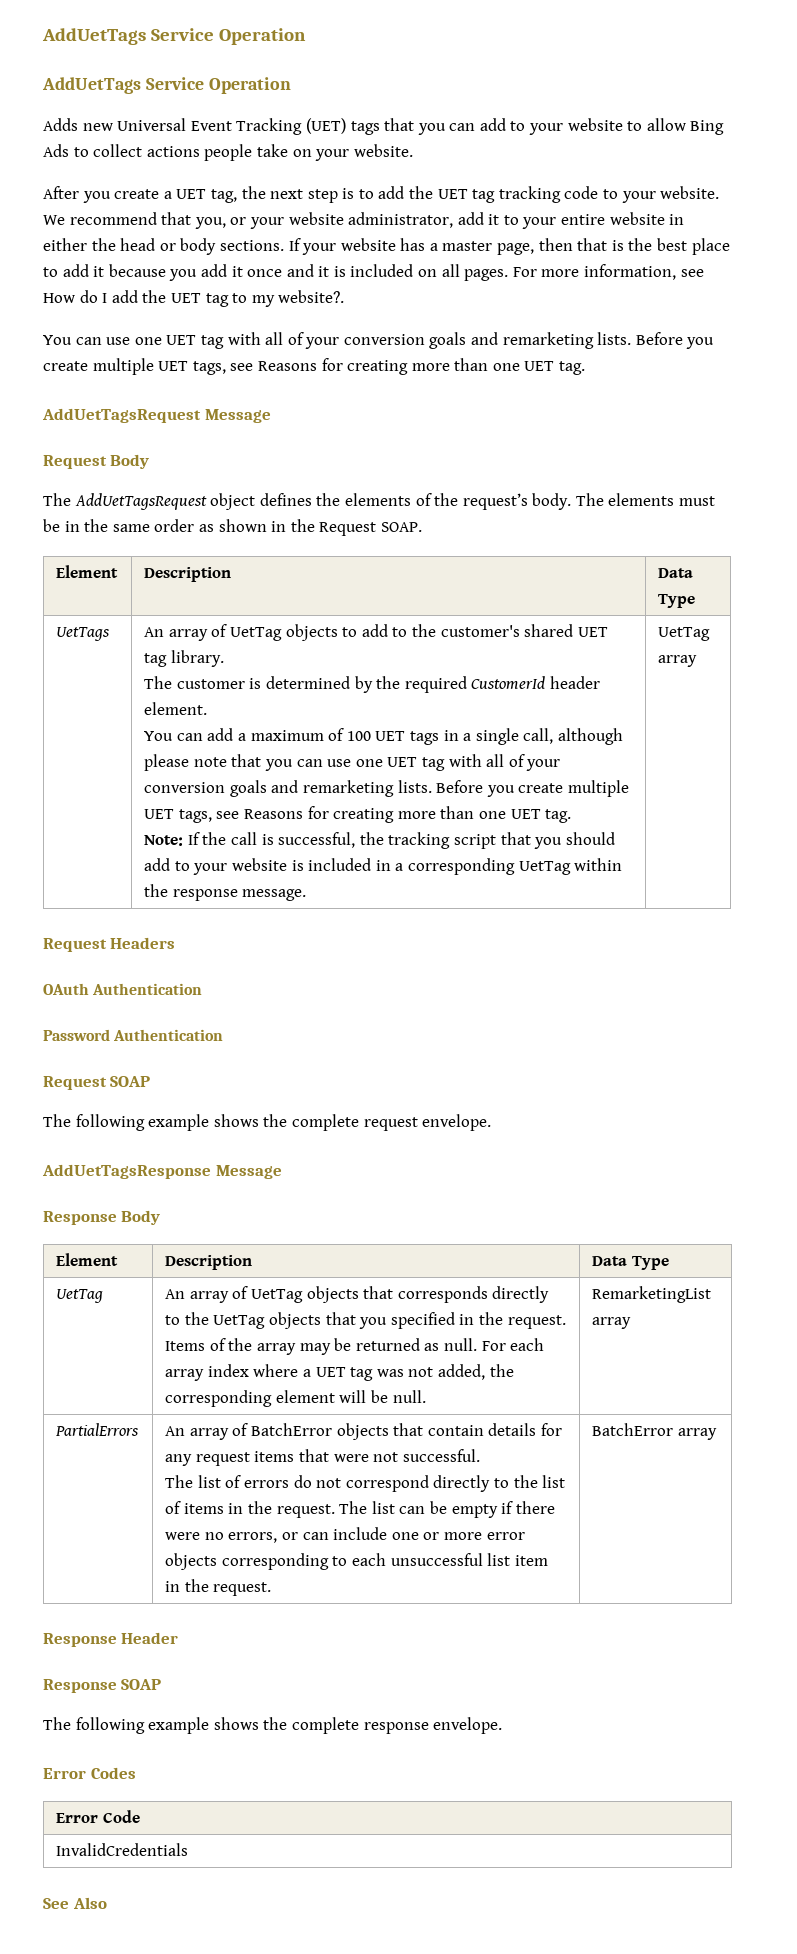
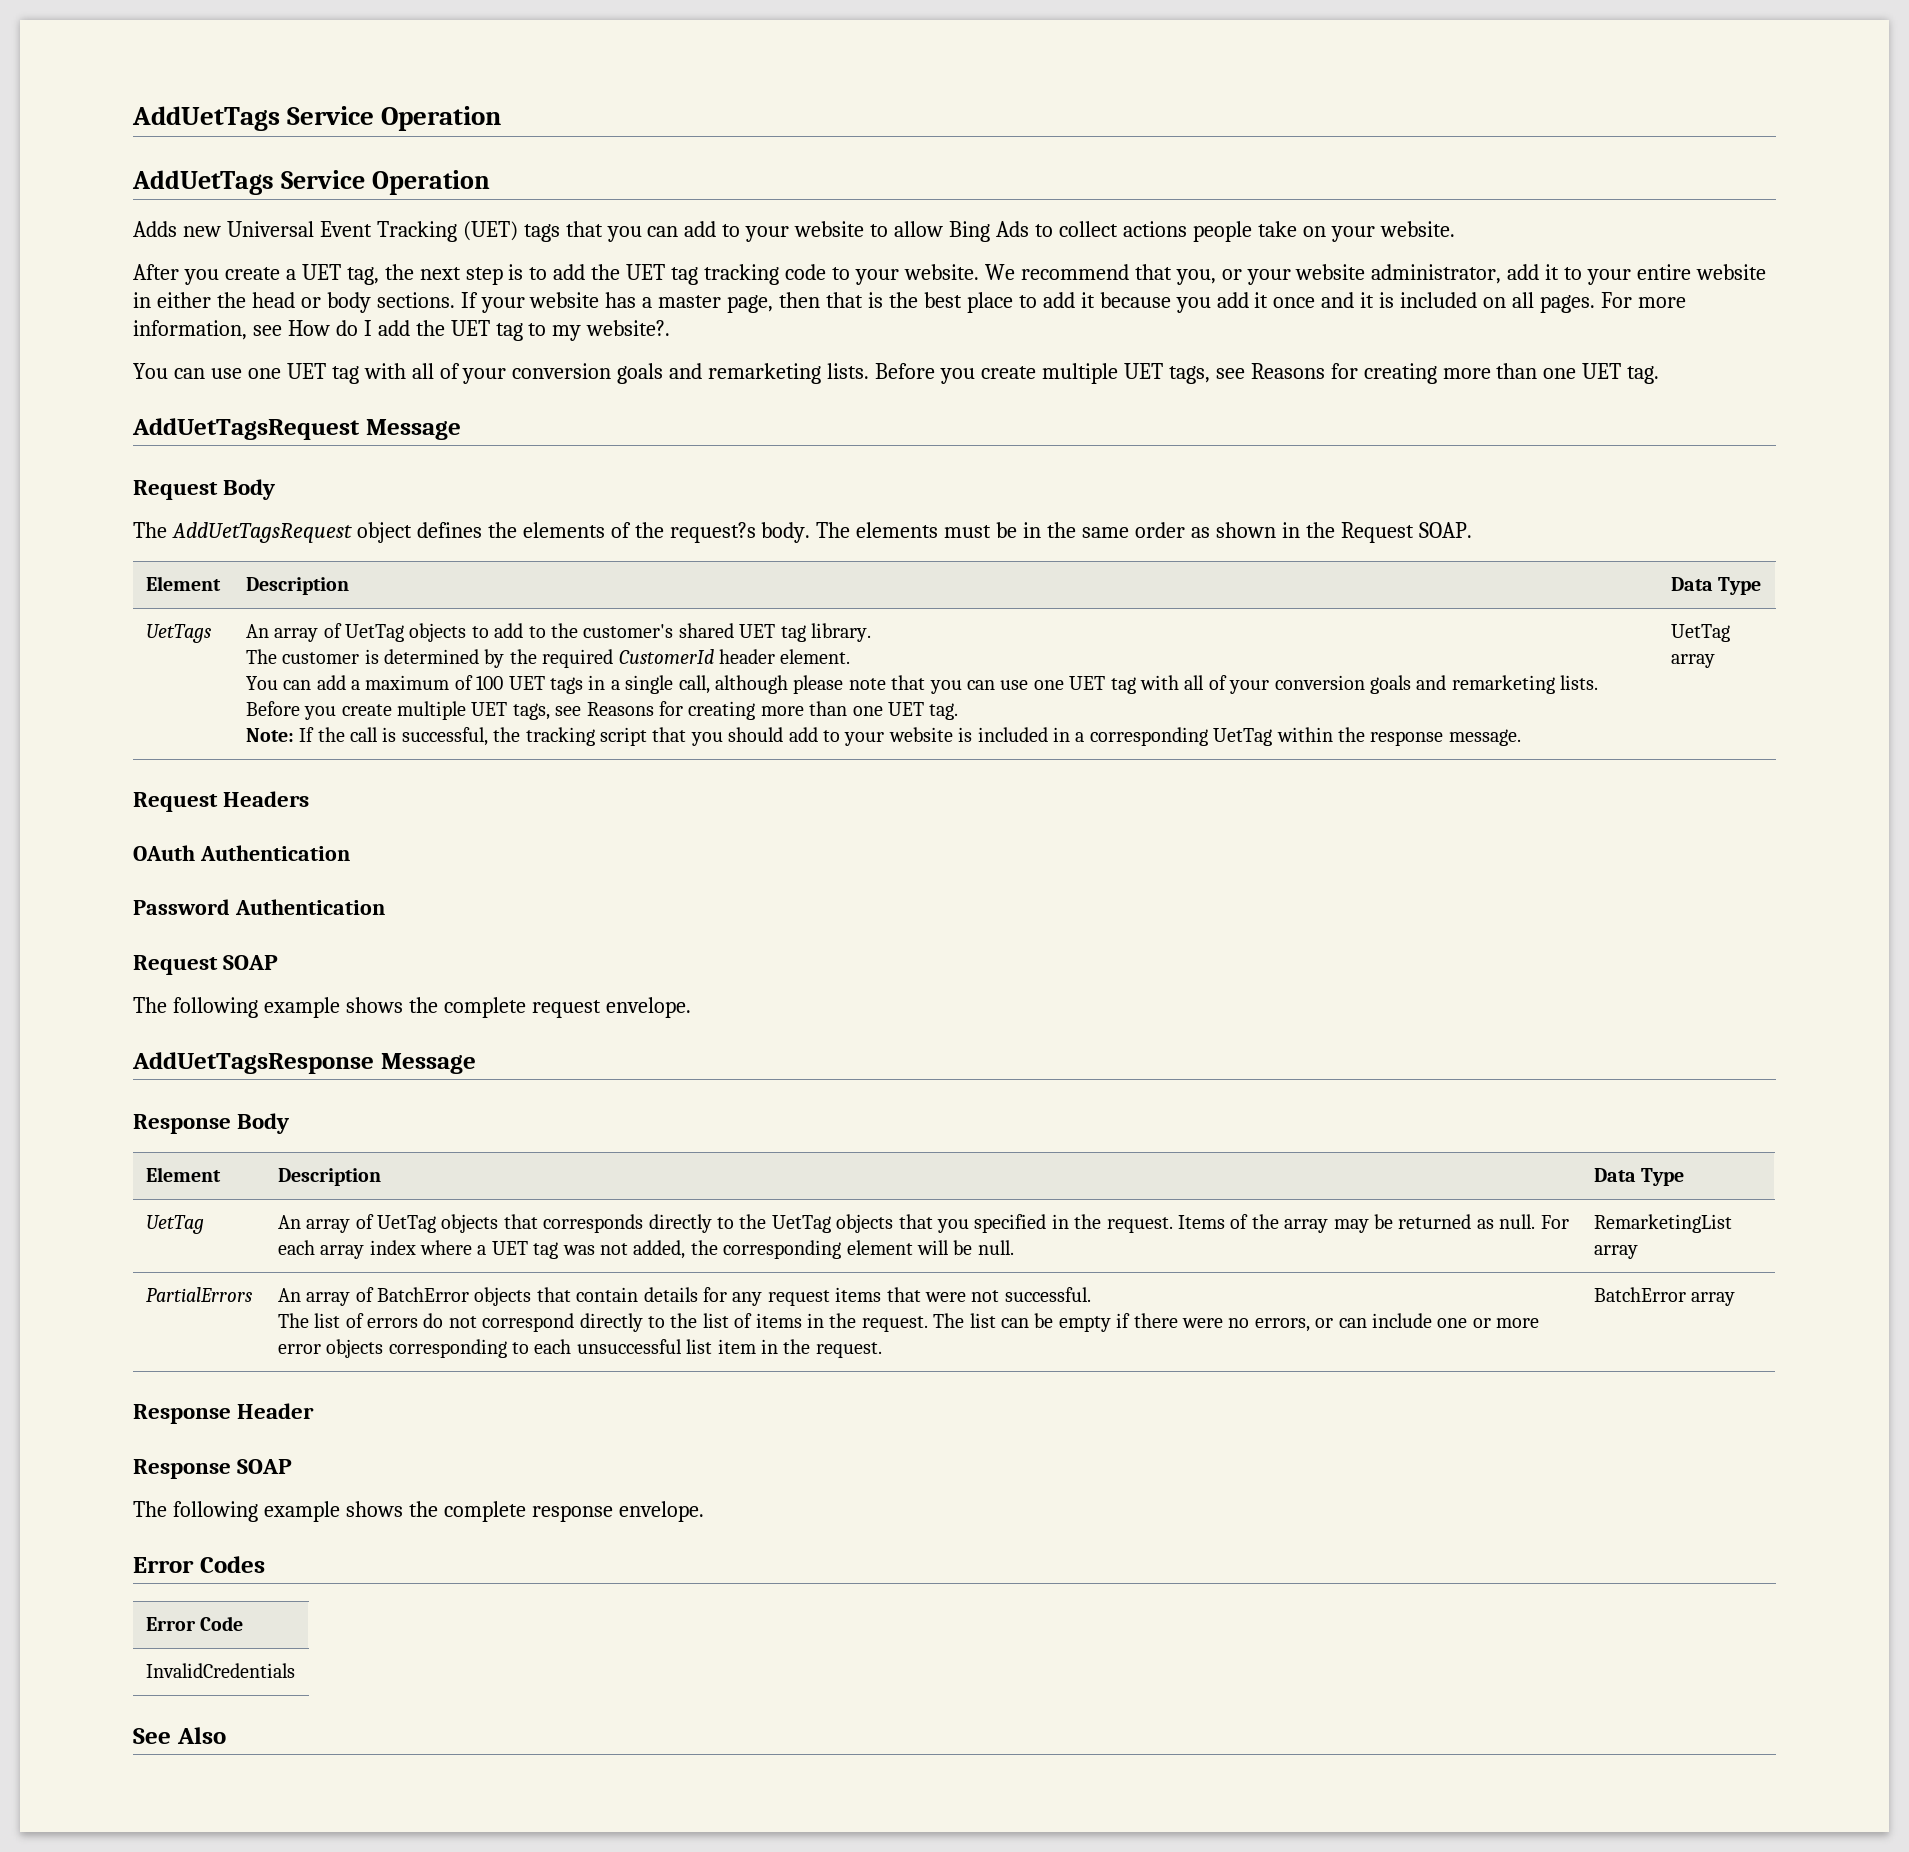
- The AddUetTagsRequest object defines the elements of the request’s body.
+ The AddUetTagsRequest object defines the elements of the request?s body.

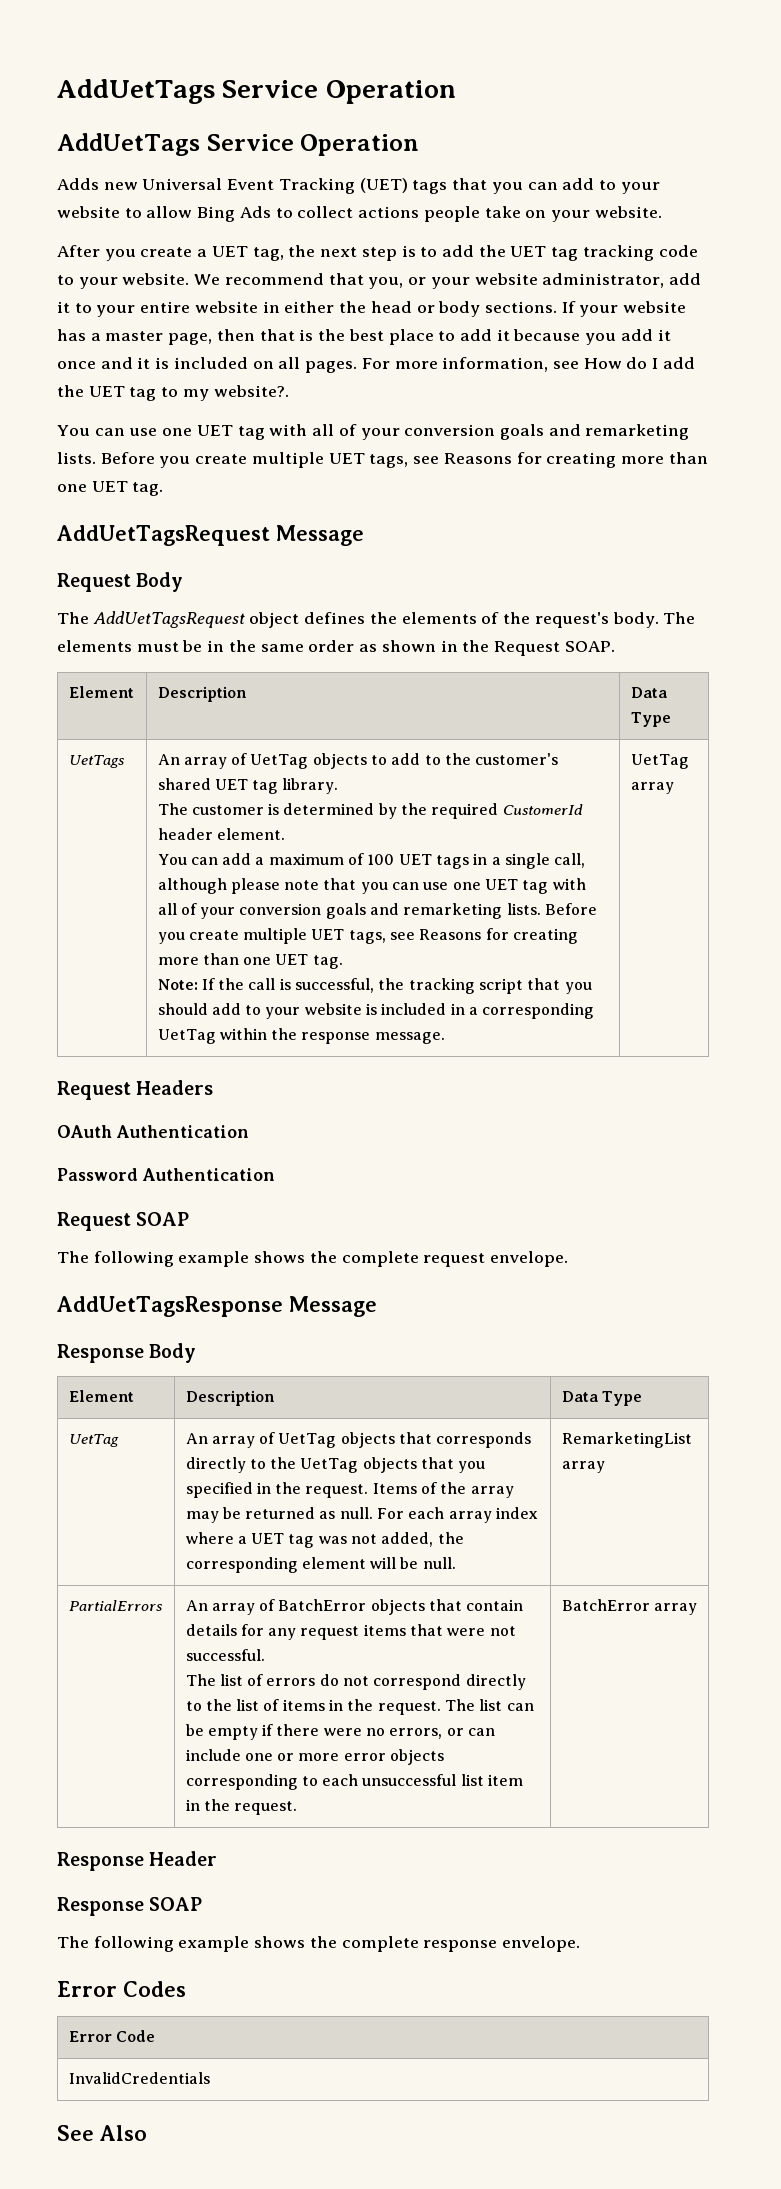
- The AddUetTagsRequest object defines the elements of the request?s body.
+ The AddUetTagsRequest object defines the elements of the request's body.

